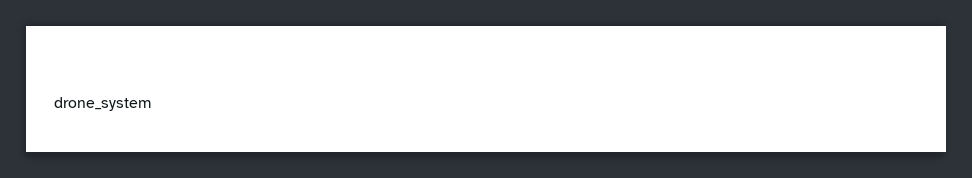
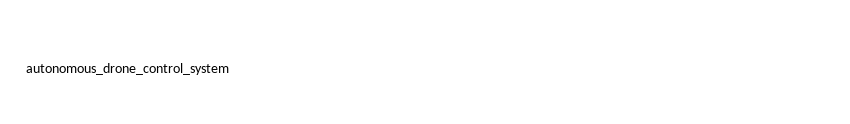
- drone_system
+ autonomous_drone_control_system

